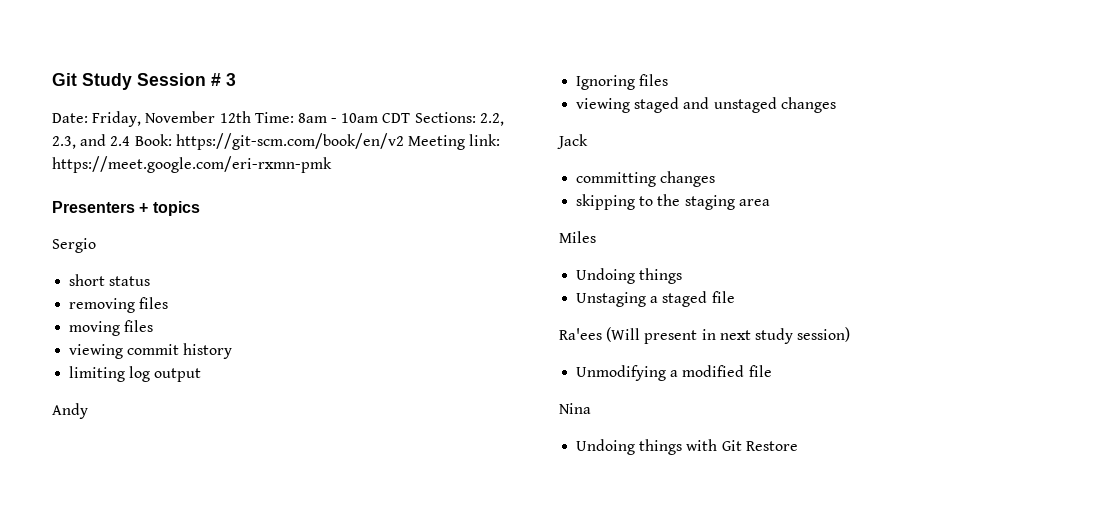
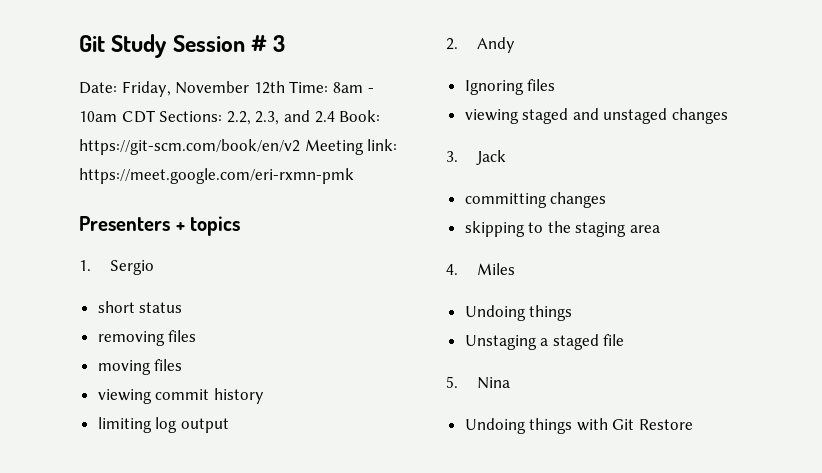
- Sergio
+ 1. Sergio
- Andy
+ 2. Andy
- Jack
+ 3. Jack
- Miles
+ 4. Miles
- Ra'ees (Will present in next study session)
- Unmodifying a modified file
- Nina
+ 5. Nina

